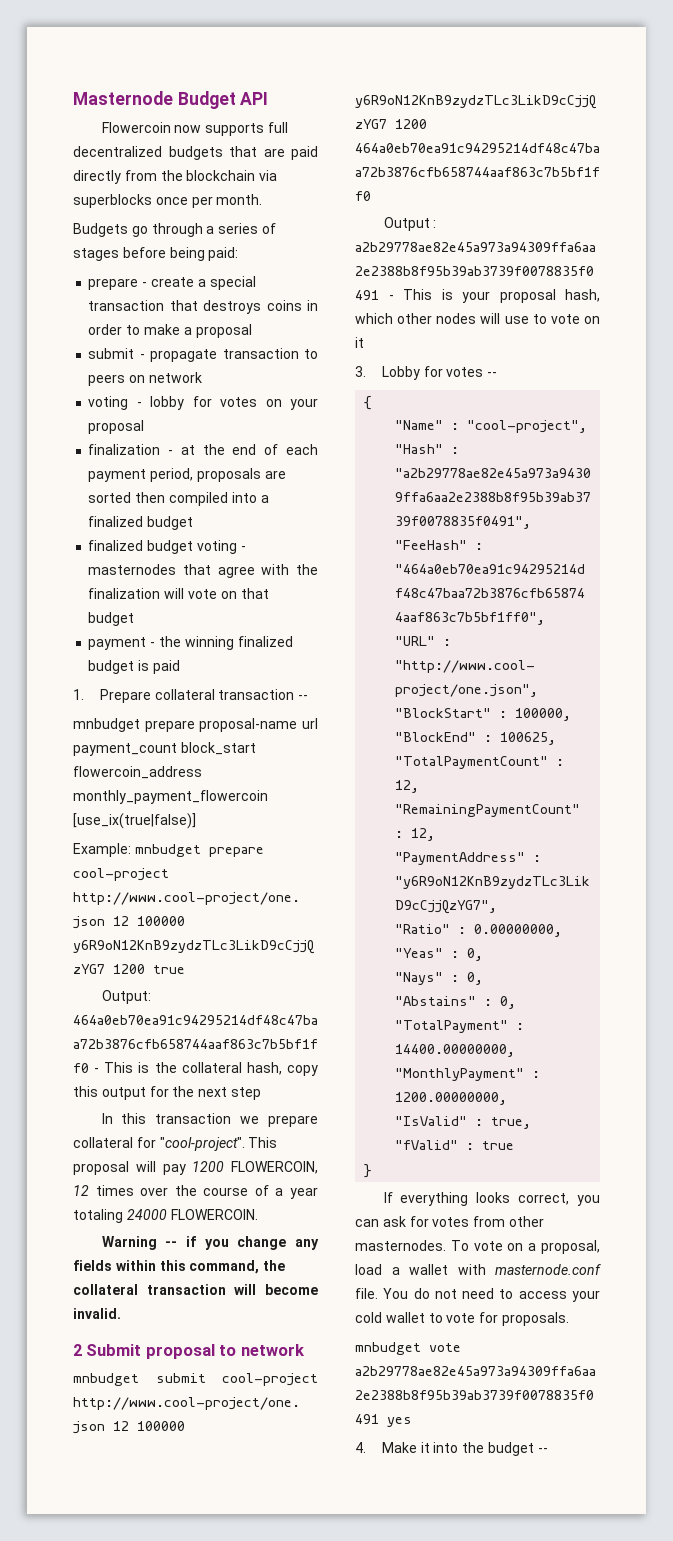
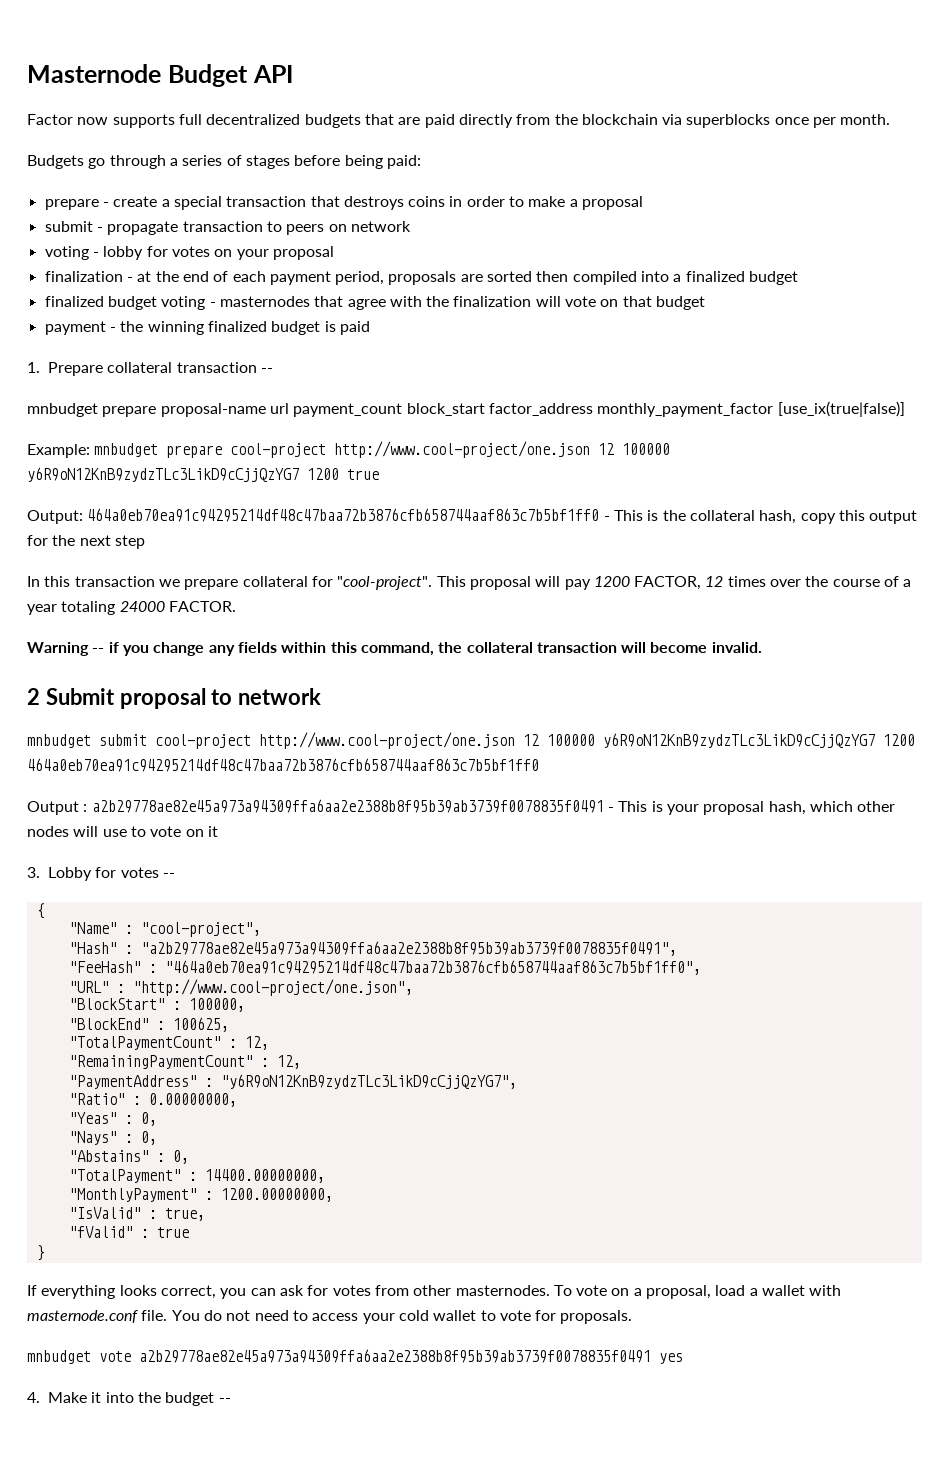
- Flowercoin now supports full decentralized budgets that are paid directly from the blockchain via superblocks once per month.
+ Factor now supports full decentralized budgets that are paid directly from the blockchain via superblocks once per month.
- mnbudget prepare proposal-name url payment_count block_start flowercoin_address monthly_payment_flowercoin [use_ix(true|false)]
+ mnbudget prepare proposal-name url payment_count block_start factor_address monthly_payment_factor [use_ix(true|false)]
- This proposal will pay 1200 FLOWERCOIN, 12 times over the course of a year totaling 24000 FLOWERCOIN.
+ This proposal will pay 1200 FACTOR, 12 times over the course of a year totaling 24000 FACTOR.

